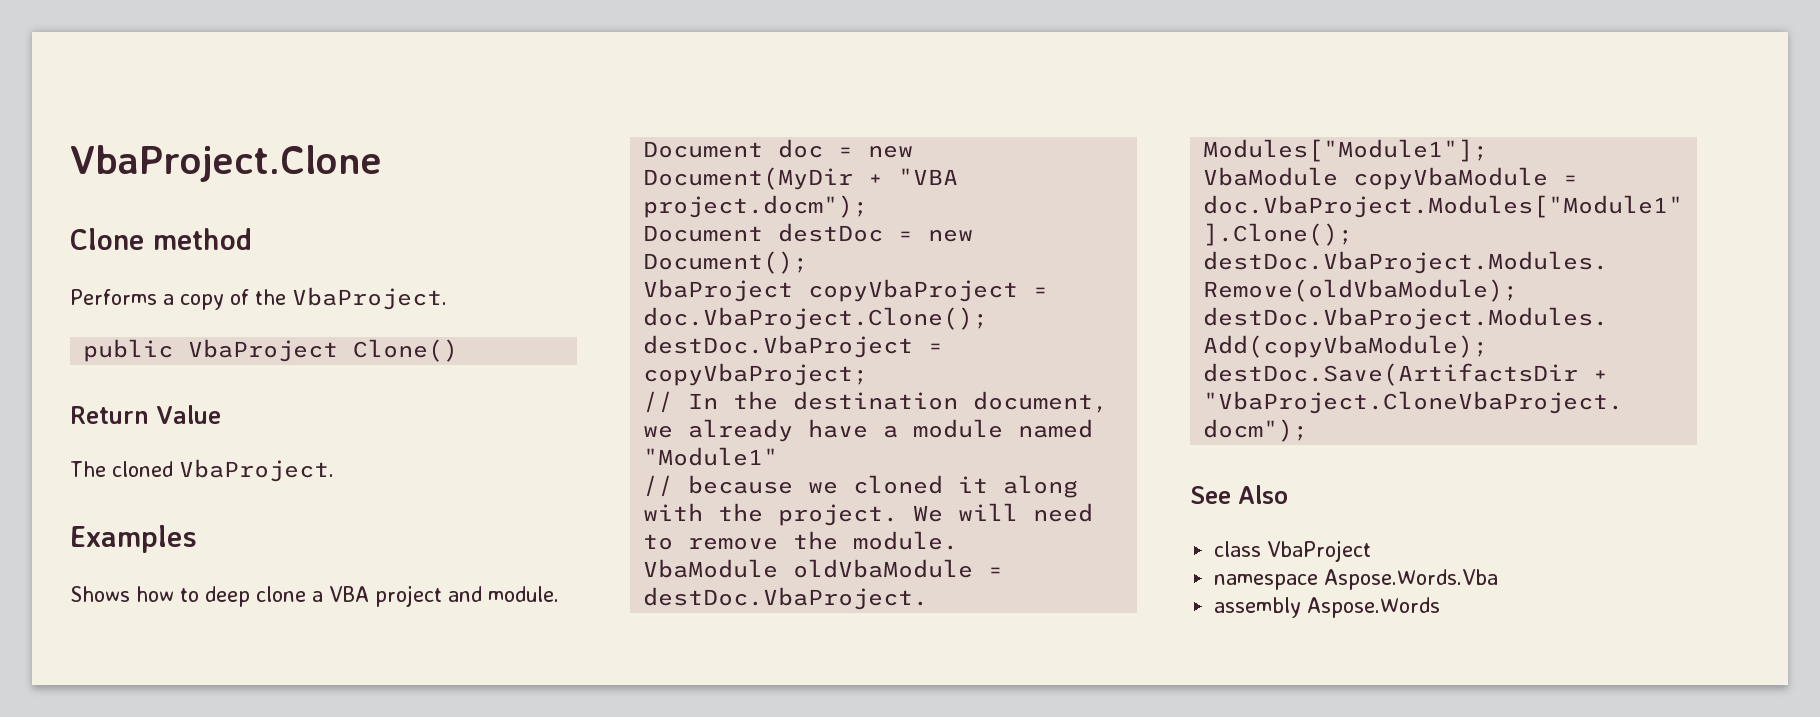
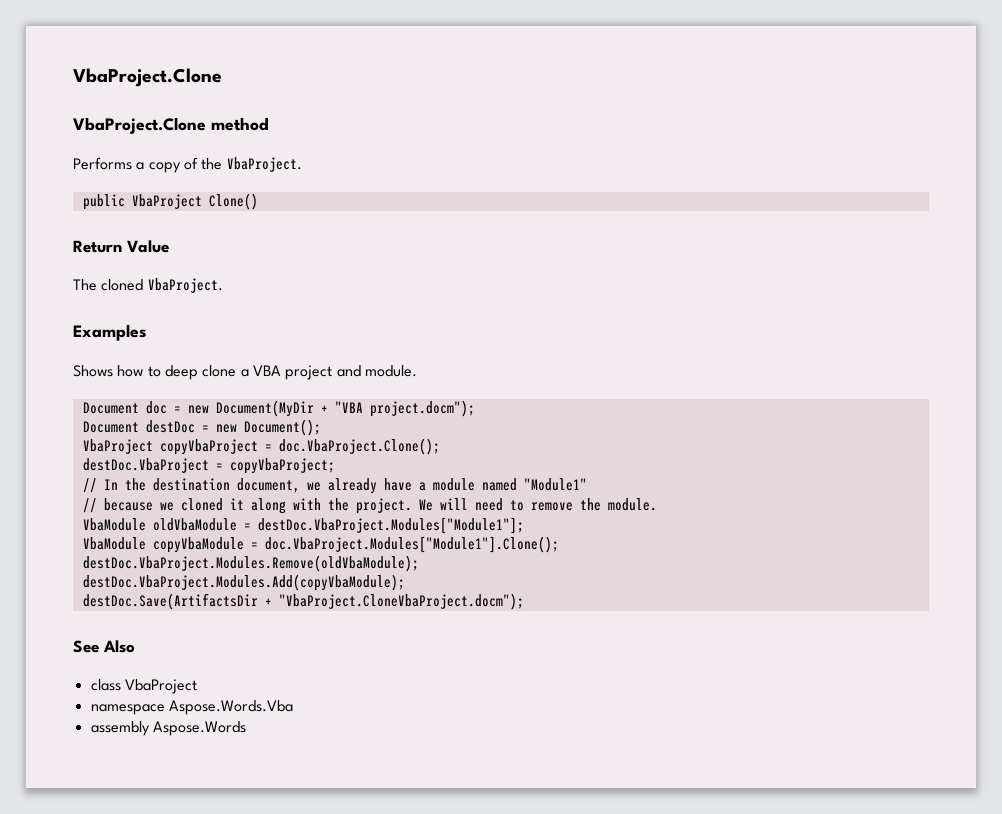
- Clone method
+ VbaProject.Clone method

